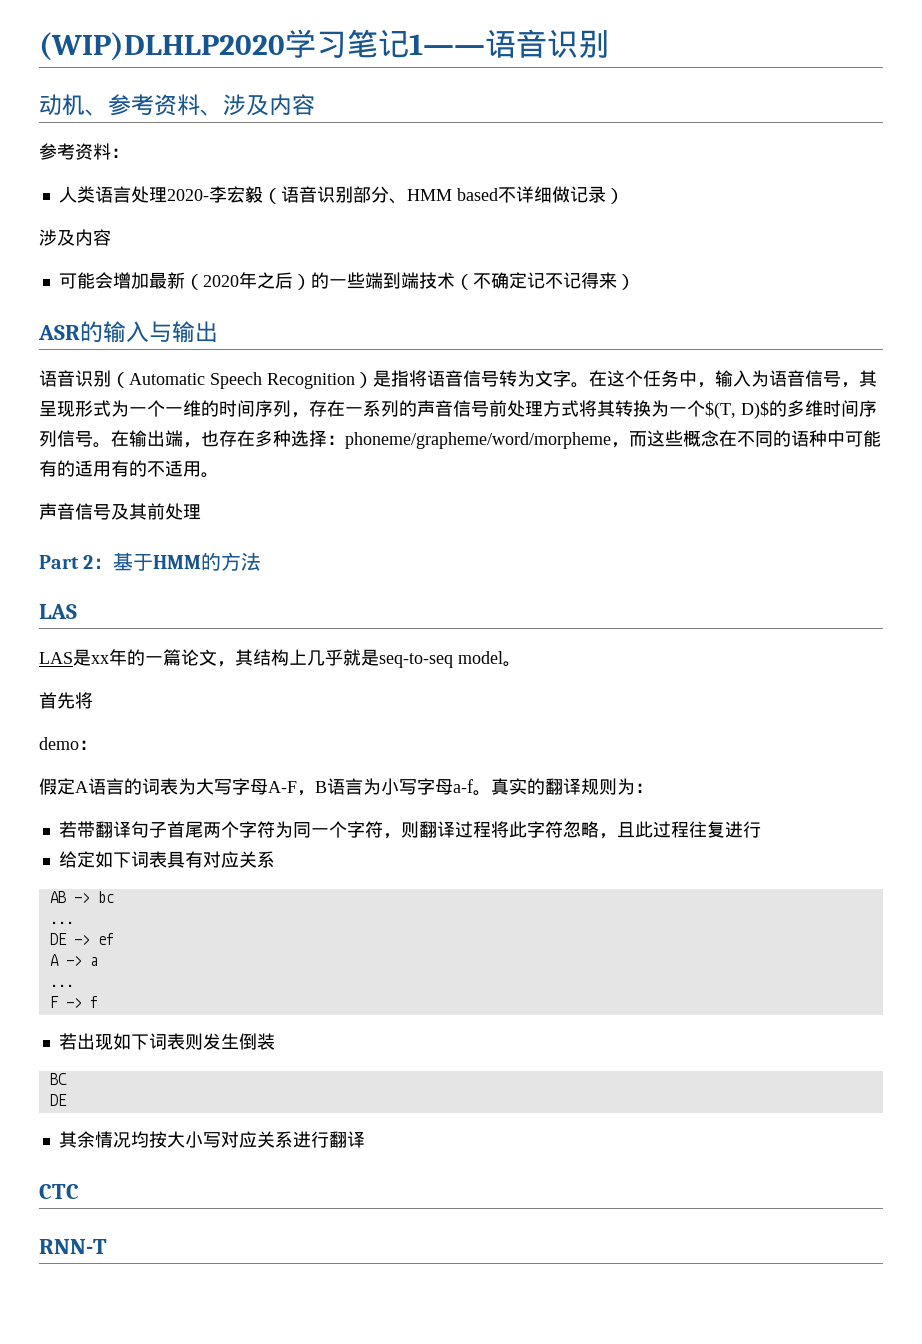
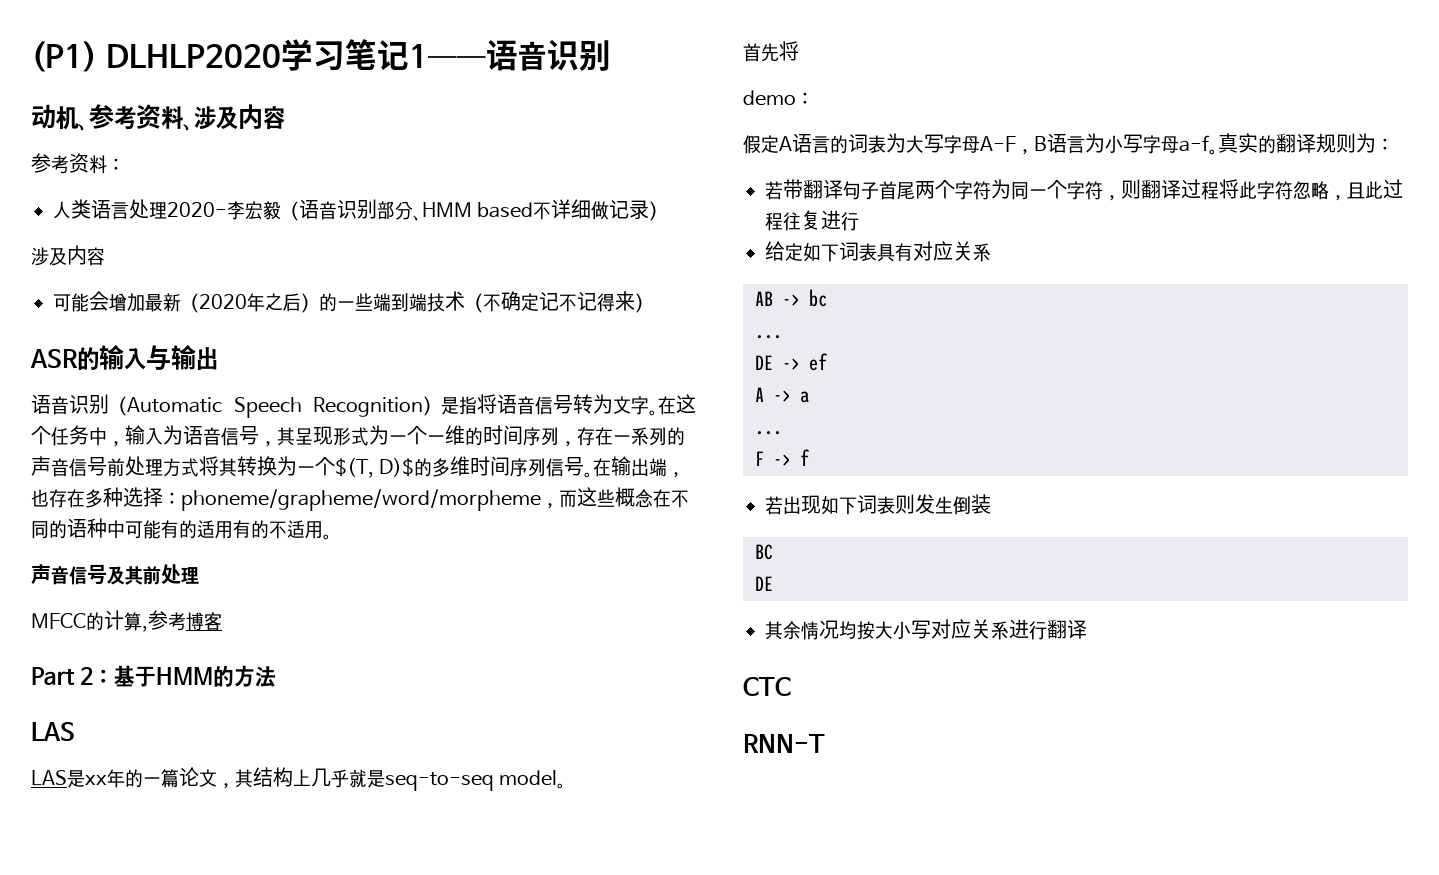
- (WIP)DLHLP2020学习笔记1——语音识别
+ (P1) DLHLP2020学习笔记1——语音识别
+ MFCC的计算,参考博客

